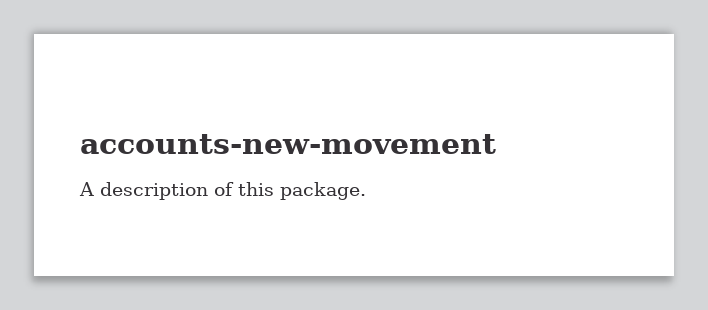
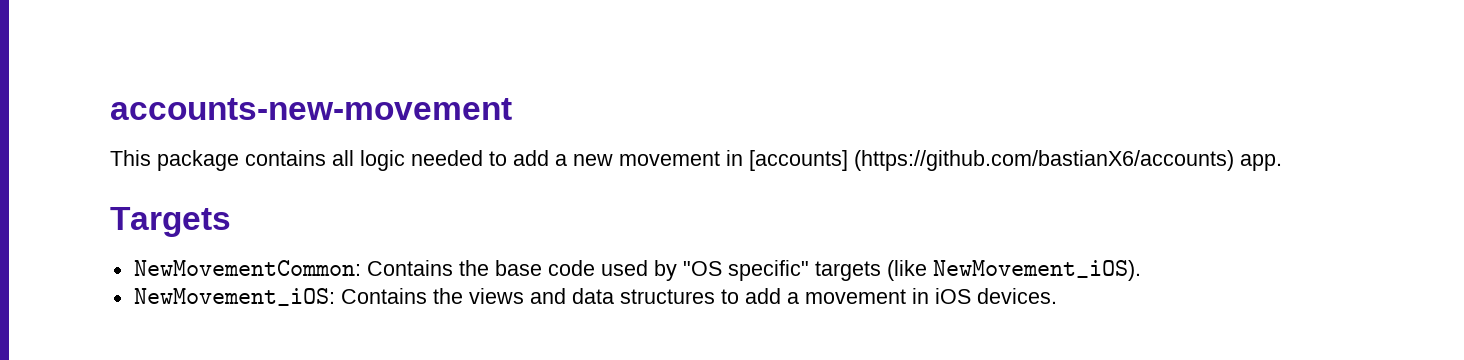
- A description of this package.
+ This package contains all logic needed to add a new movement in [accounts] (https://github.com/bastianX6/accounts) app.
+ Targets
+ NewMovementCommon: Contains the base code used by "OS specific" targets (like NewMovement_iOS).
+ NewMovement_iOS: Contains the views and data structures to add a movement in iOS devices.

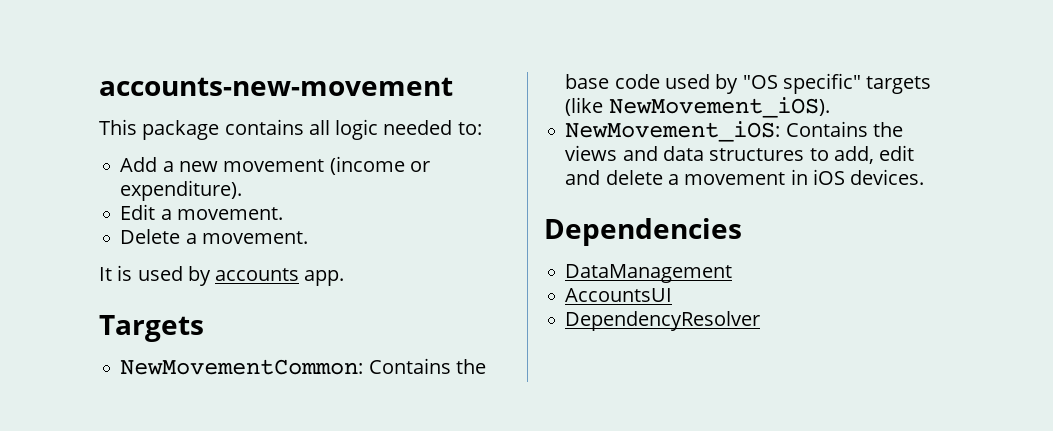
- This package contains all logic needed to add a new movement in [accounts] (https://github.com/bastianX6/accounts) app.
+ This package contains all logic needed to:
+ Add a new movement (income or expenditure).
+ Edit a movement.
+ Delete a movement.
+ It is used by accounts app.
- NewMovement_iOS: Contains the views and data structures to add a movement in iOS devices.
+ NewMovement_iOS: Contains the views and data structures to add, edit and delete a movement in iOS devices.
+ Dependencies
+ DataManagement
+ AccountsUI
+ DependencyResolver

